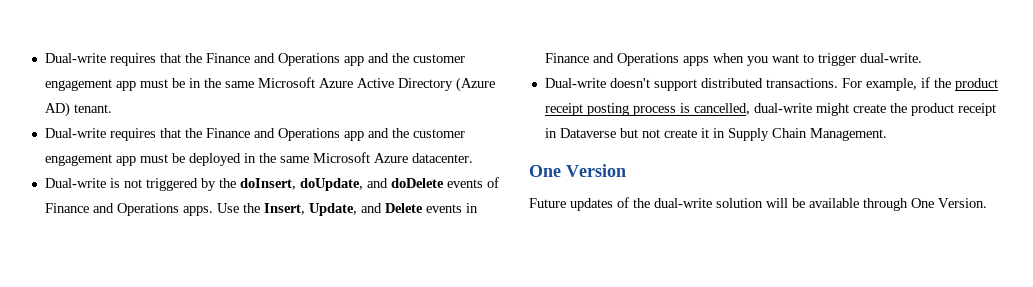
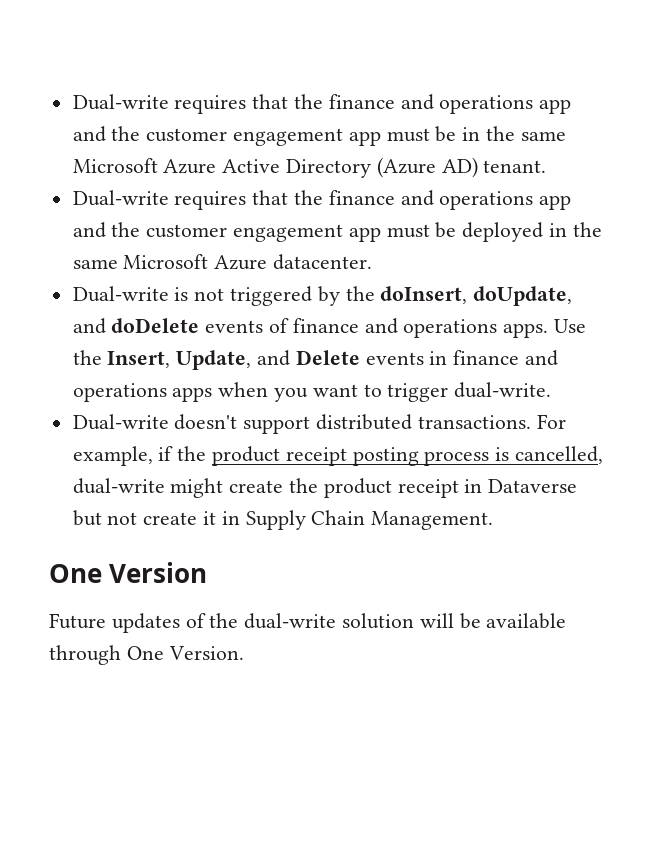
- Dual-write requires that the Finance and Operations app and the customer engagement app must be in the same Microsoft Azure Active Directory (Azure AD) tenant.
+ Dual-write requires that the finance and operations app and the customer engagement app must be in the same Microsoft Azure Active Directory (Azure AD) tenant.
- Dual-write requires that the Finance and Operations app and the customer engagement app must be deployed in the same Microsoft Azure datacenter.
+ Dual-write requires that the finance and operations app and the customer engagement app must be deployed in the same Microsoft Azure datacenter.
- Dual-write is not triggered by the doInsert, doUpdate, and doDelete events of Finance and Operations apps.
+ Dual-write is not triggered by the doInsert, doUpdate, and doDelete events of finance and operations apps.
- Use the Insert, Update, and Delete events in Finance and Operations apps when you want to trigger dual-write.
+ Use the Insert, Update, and Delete events in finance and operations apps when you want to trigger dual-write.

